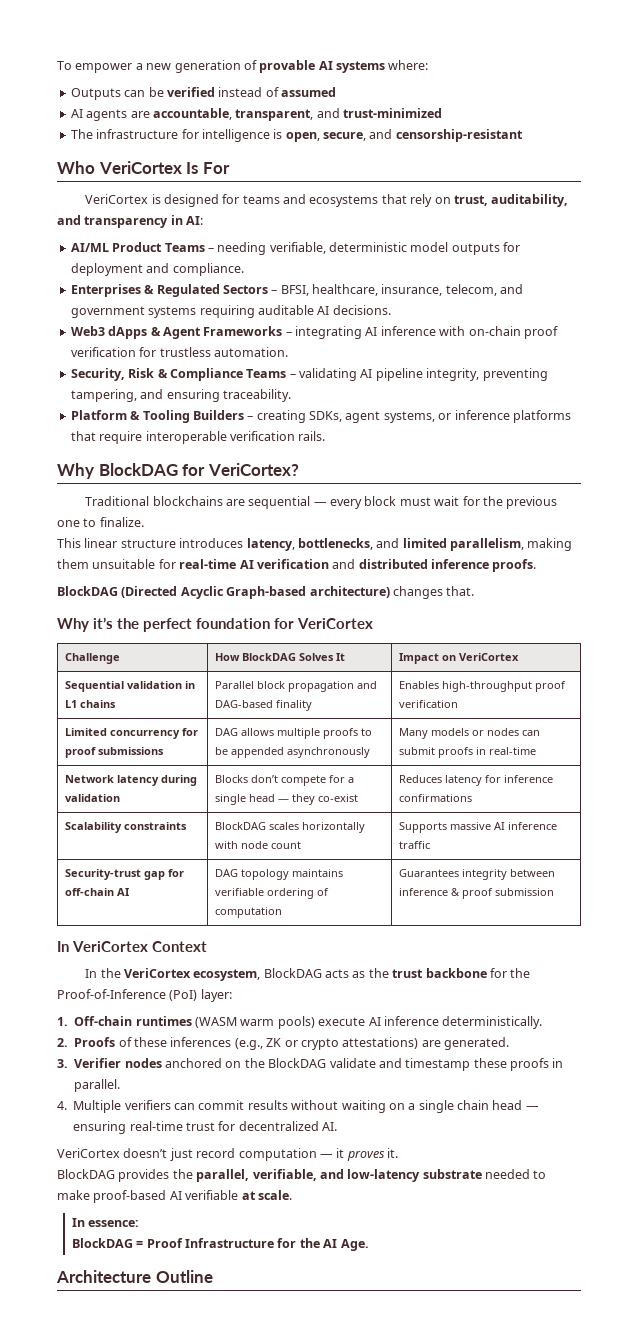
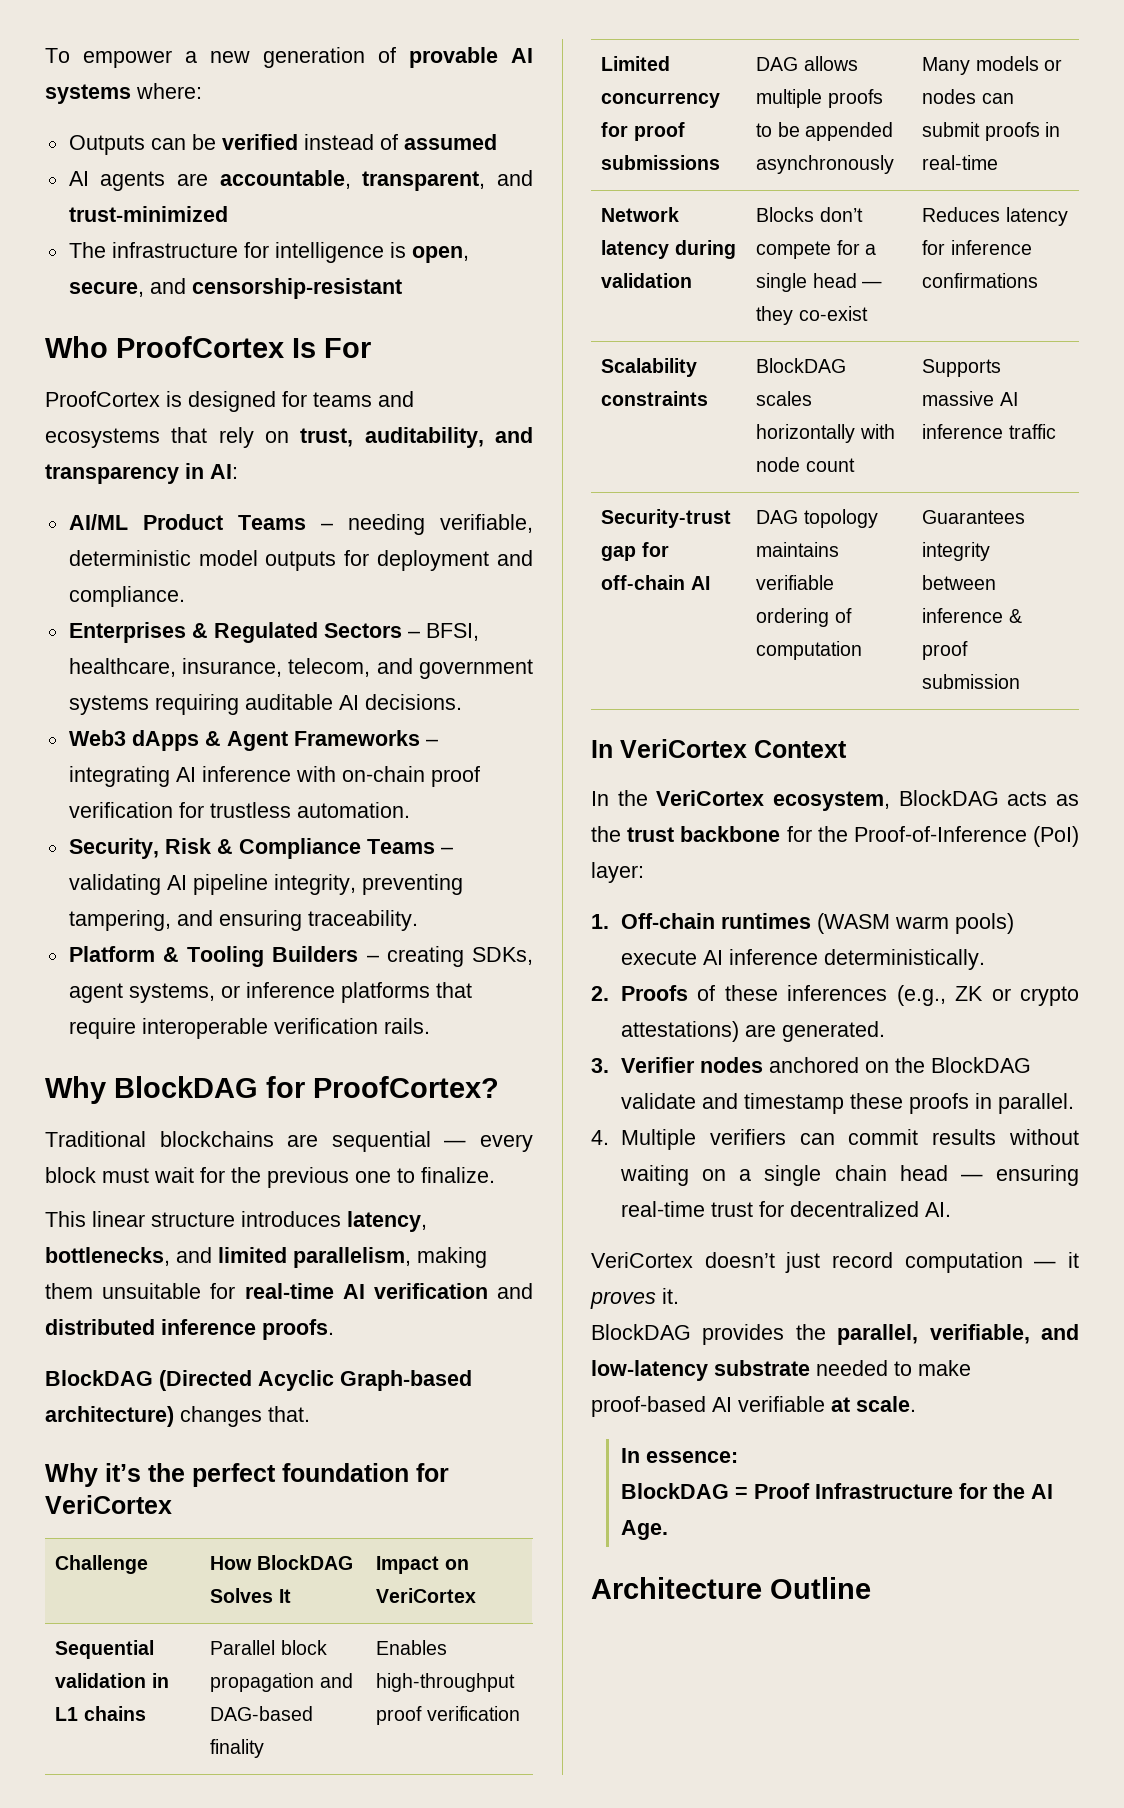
- Who VeriCortex Is For
+ Who ProofCortex Is For
- VeriCortex is designed for teams and ecosystems that rely on trust, auditability, and transparency in AI:
+ ProofCortex is designed for teams and ecosystems that rely on trust, auditability, and transparency in AI:
- Why BlockDAG for VeriCortex?
+ Why BlockDAG for ProofCortex?

